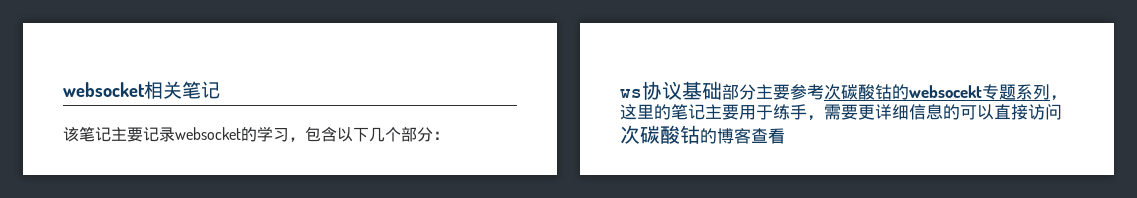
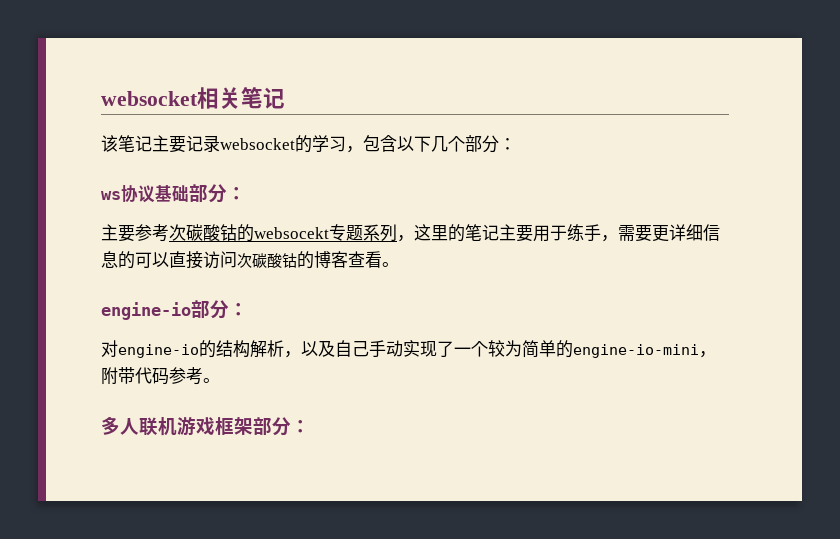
- ws协议基础部分主要参考次碳酸钴的websocekt专题系列，这里的笔记主要用于练手，需要更详细信息的可以直接访问次碳酸钴的博客查看
+ ws协议基础部分：
+ 主要参考次碳酸钴的websocekt专题系列，这里的笔记主要用于练手，需要更详细信息的可以直接访问次碳酸钴的博客查看。
+ engine-io部分：
+ 对engine-io的结构解析，以及自己手动实现了一个较为简单的engine-io-mini，附带代码参考。
+ 多人联机游戏框架部分：

